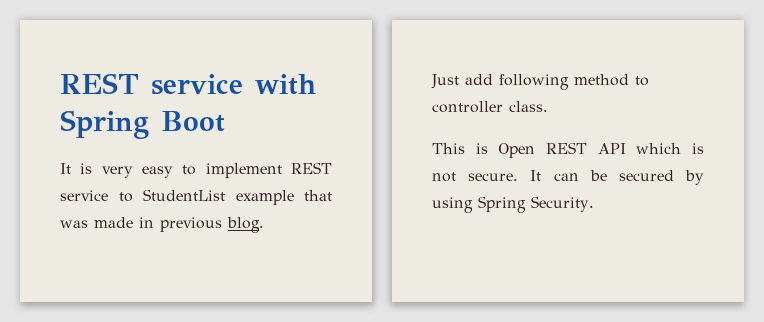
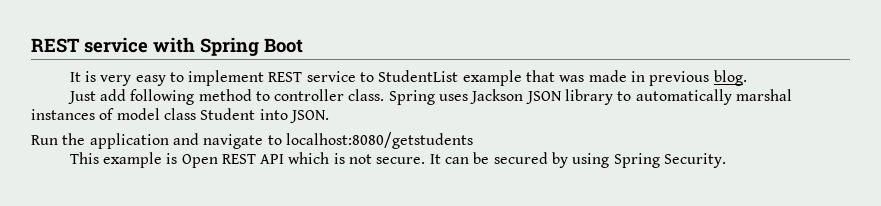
+ Spring uses Jackson JSON library to automatically marshal instances of model class Student into JSON.
+ Run the application and navigate to localhost:8080/getstudents
- This is Open REST API which is not secure.
+ This example is Open REST API which is not secure.

